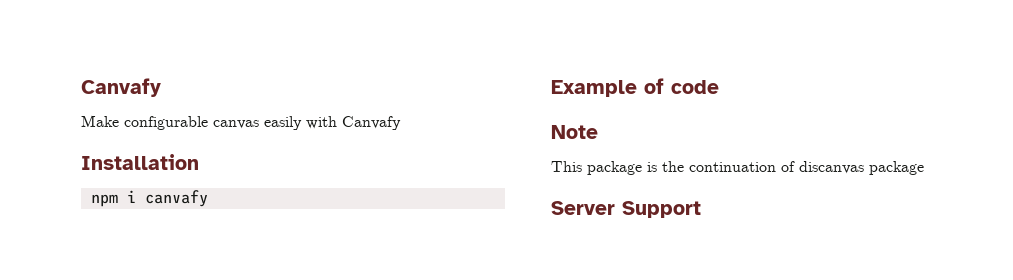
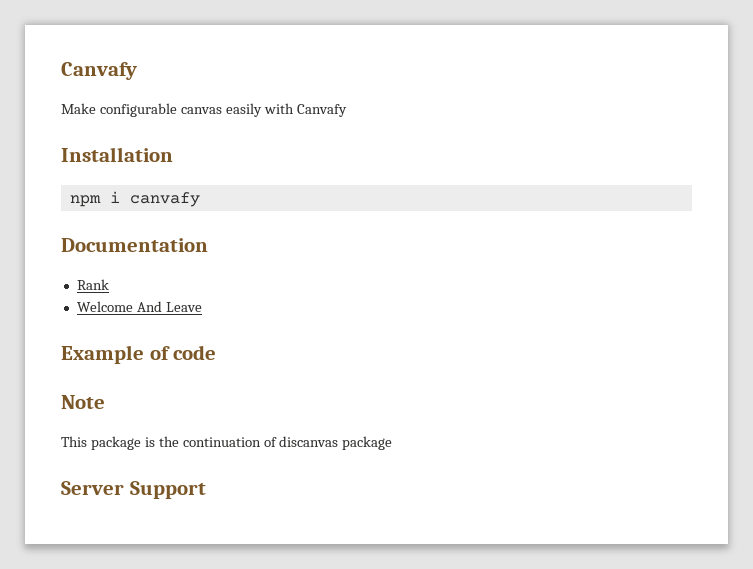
+ Documentation
+ Rank
+ Welcome And Leave

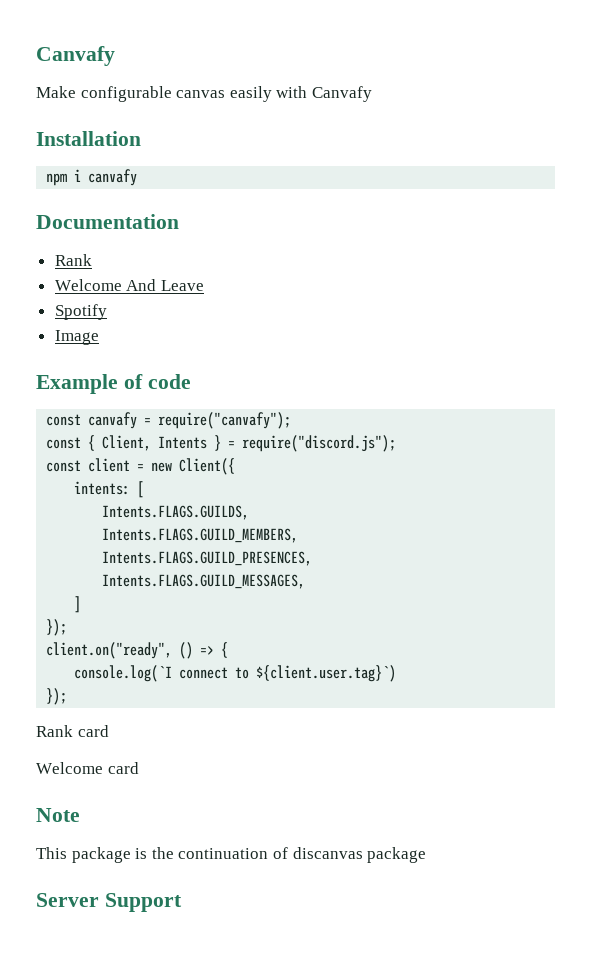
+ Spotify
+ Image
+ const canvafy = require("canvafy");
+ const { Client, Intents } = require("discord.js");
+ const client = new Client({
+ intents: [
+ Intents.FLAGS.GUILDS,
+ Intents.FLAGS.GUILD_MEMBERS,
+ Intents.FLAGS.GUILD_PRESENCES,
+ Intents.FLAGS.GUILD_MESSAGES,
+ ]
+ });
+ client.on("ready", () => {
+ console.log(`I connect to ${client.user.tag}`)
+ });
+ Rank card
+ Welcome card

